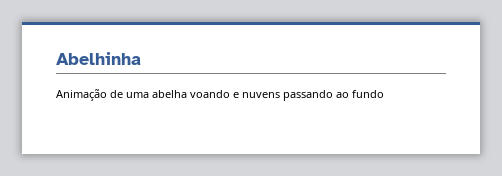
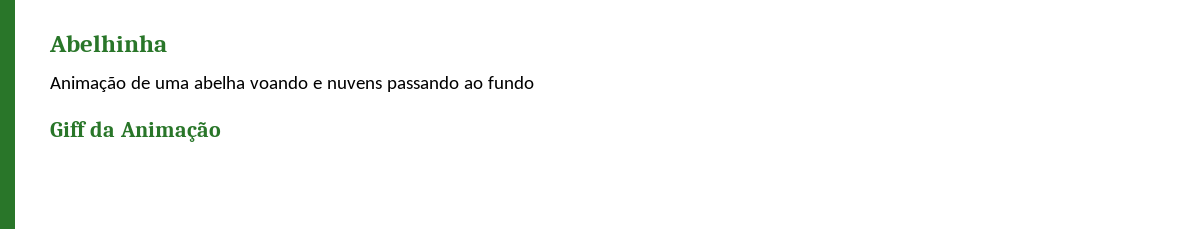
+ Giff da Animação

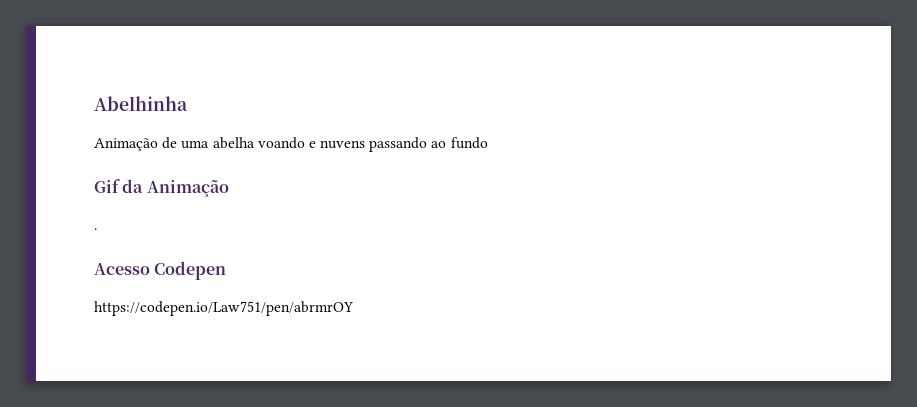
- Giff da Animação
+ Gif da Animação
+ .
+ Acesso Codepen
+ https://codepen.io/Law751/pen/abrmrOY

